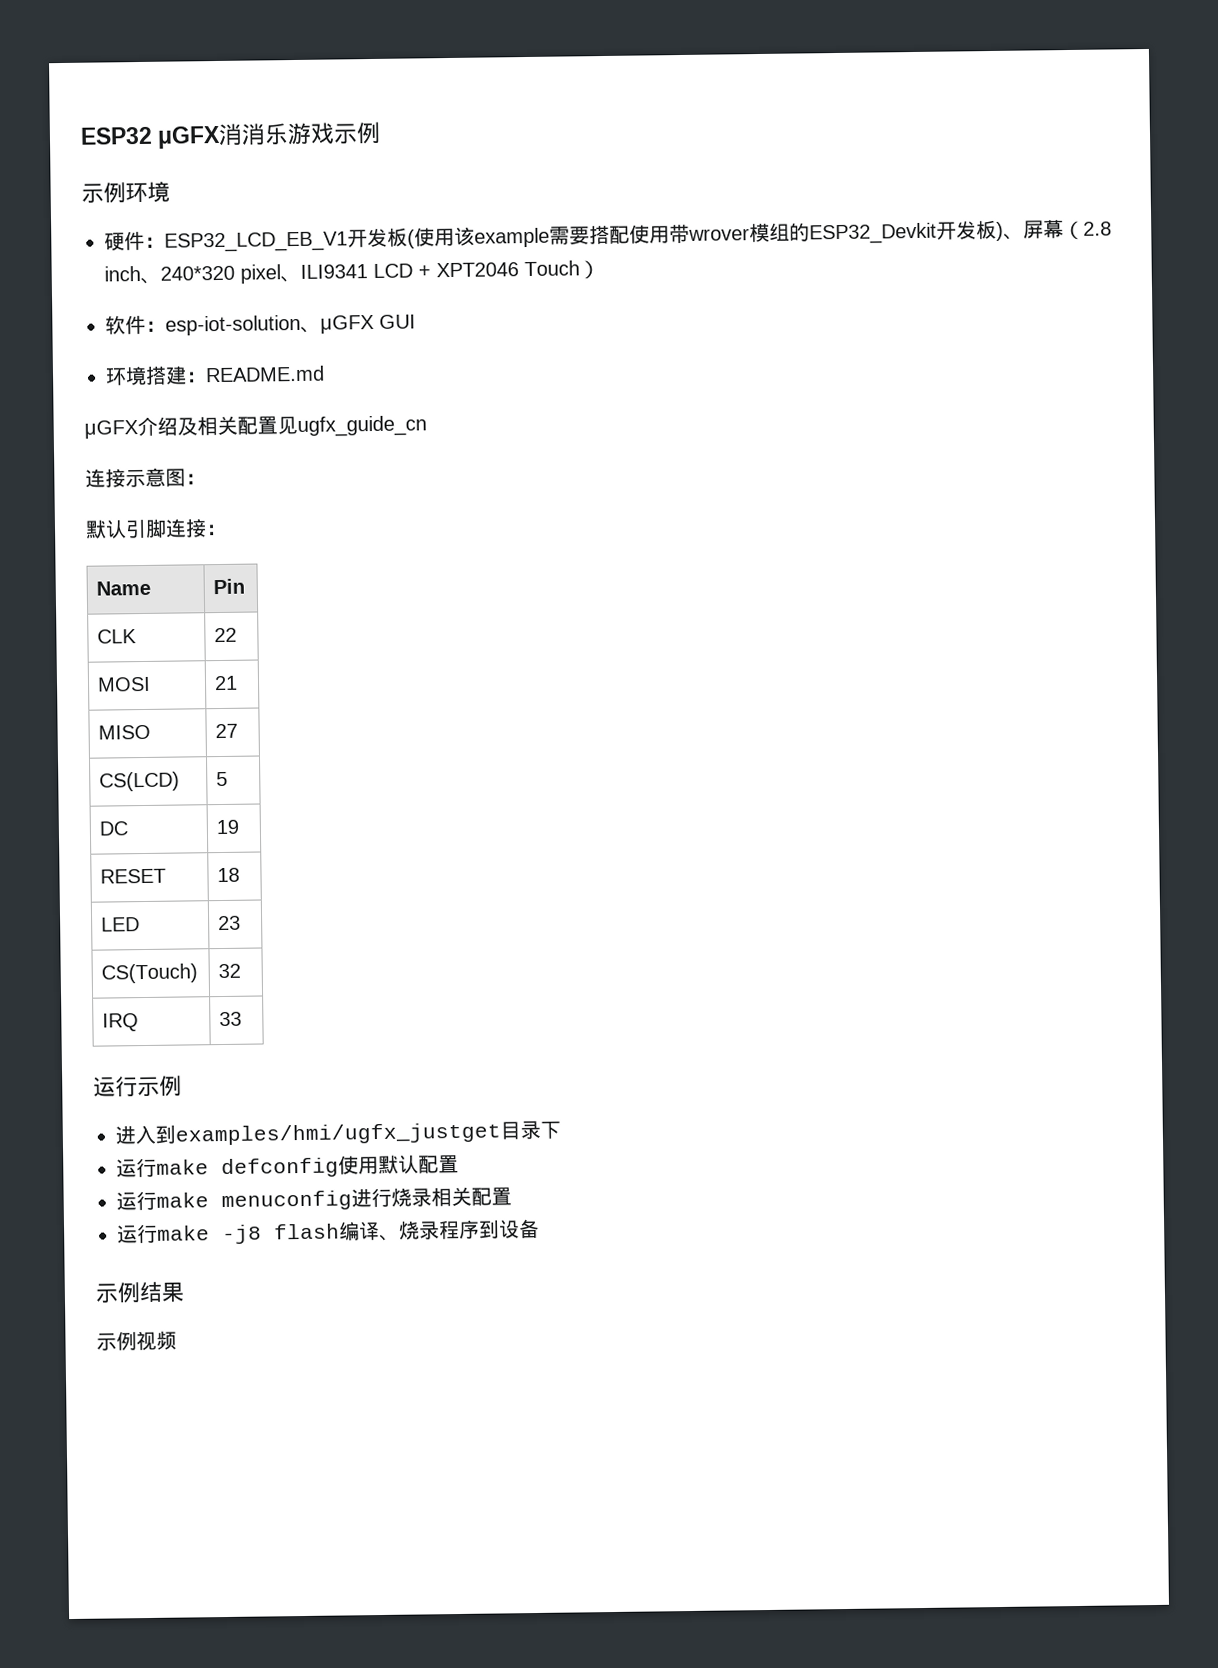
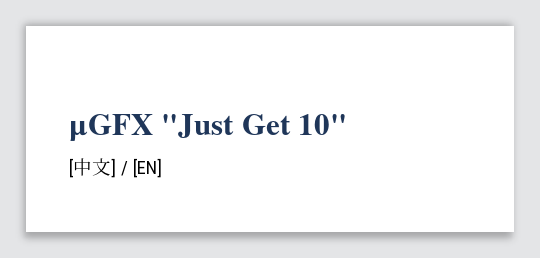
- ESP32 μGFX消消乐游戏示例
- 示例环境
- 硬件：ESP32_LCD_EB_V1开发板(使用该example需要搭配使用带wrover模组的ESP32_Devkit开发板)、屏幕（2.8 inch、240*320 pixel、ILI9341 LCD + XPT2046 Touch）
- 软件：esp-iot-solution、μGFX GUI
- 环境搭建：README.md
- μGFX介绍及相关配置见ugfx_guide_cn
- 连接示意图：
- 默认引脚连接：
- Name | Pin
- CLK | 22
- MOSI | 21
- MISO | 27
- CS(LCD) | 5
- DC | 19
- RESET | 18
- LED | 23
- CS(Touch) | 32
- IRQ | 33
- 运行示例
- 进入到examples/hmi/ugfx_justget目录下
- 运行make defconfig使用默认配置
- 运行make menuconfig进行烧录相关配置
- 运行make -j8 flash编译、烧录程序到设备
- 示例结果
- 示例视频
+ μGFX "Just Get 10"
+ [中文] / [EN]

